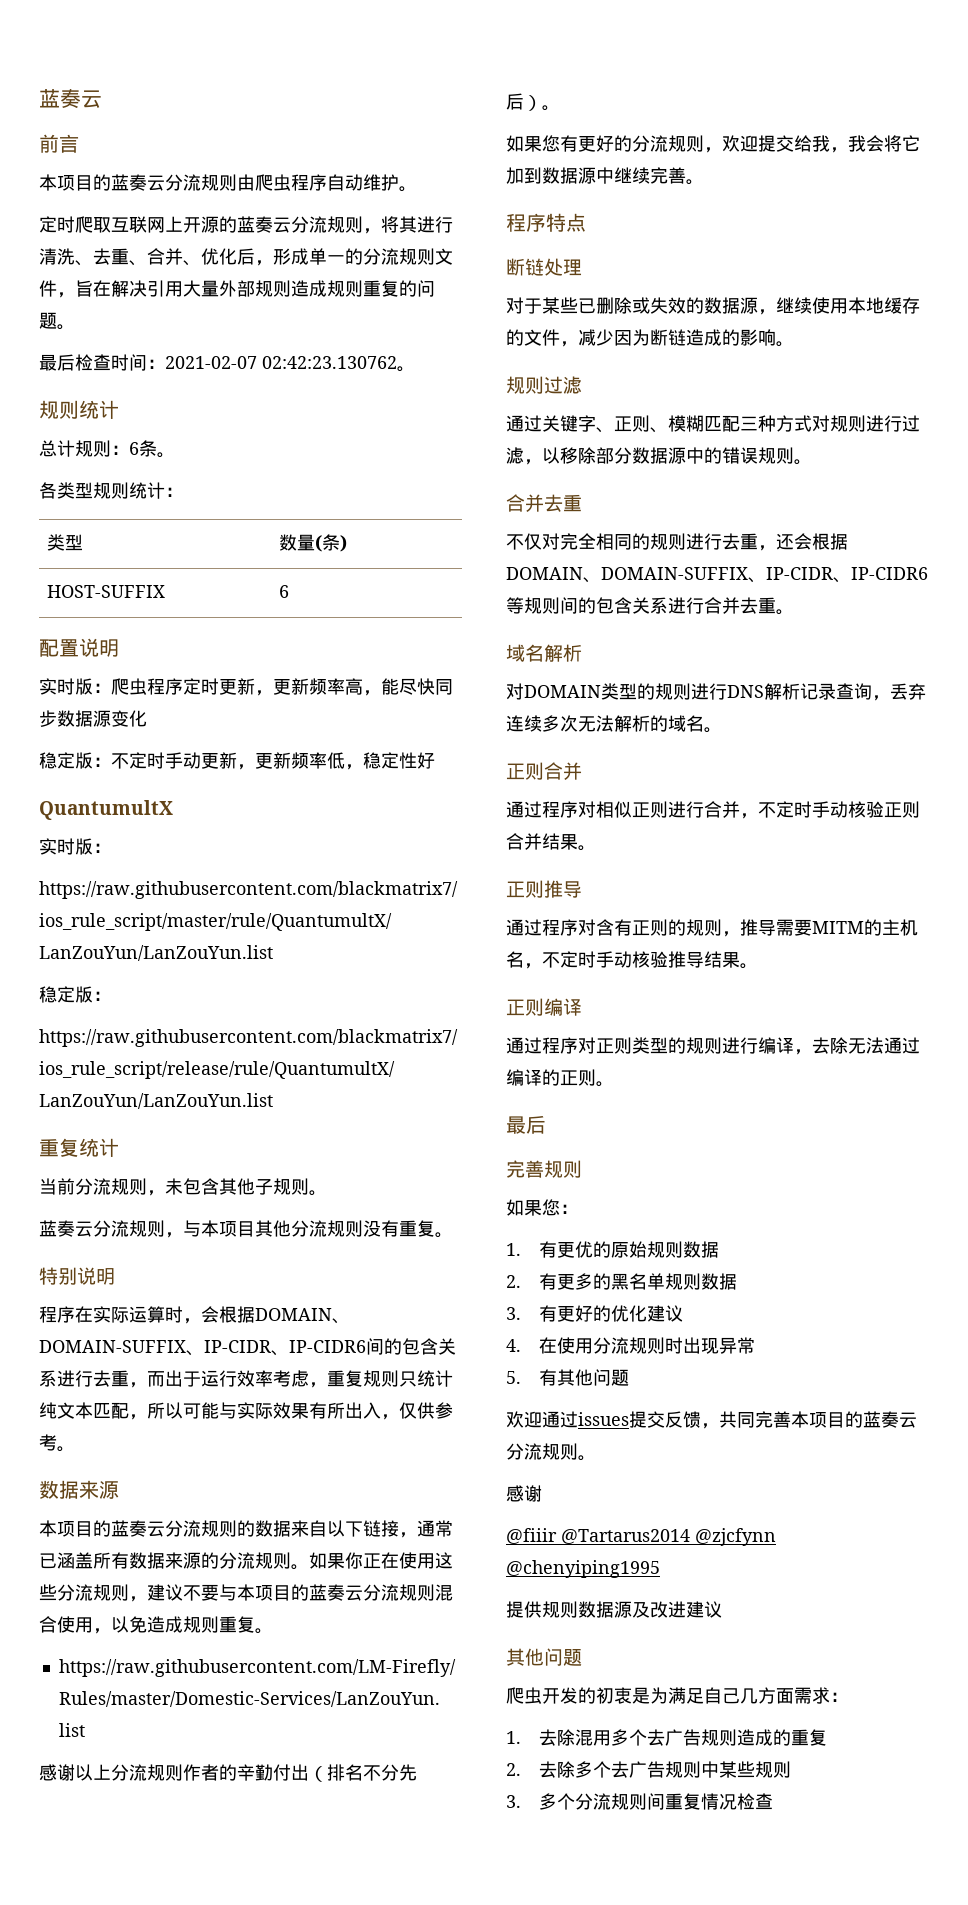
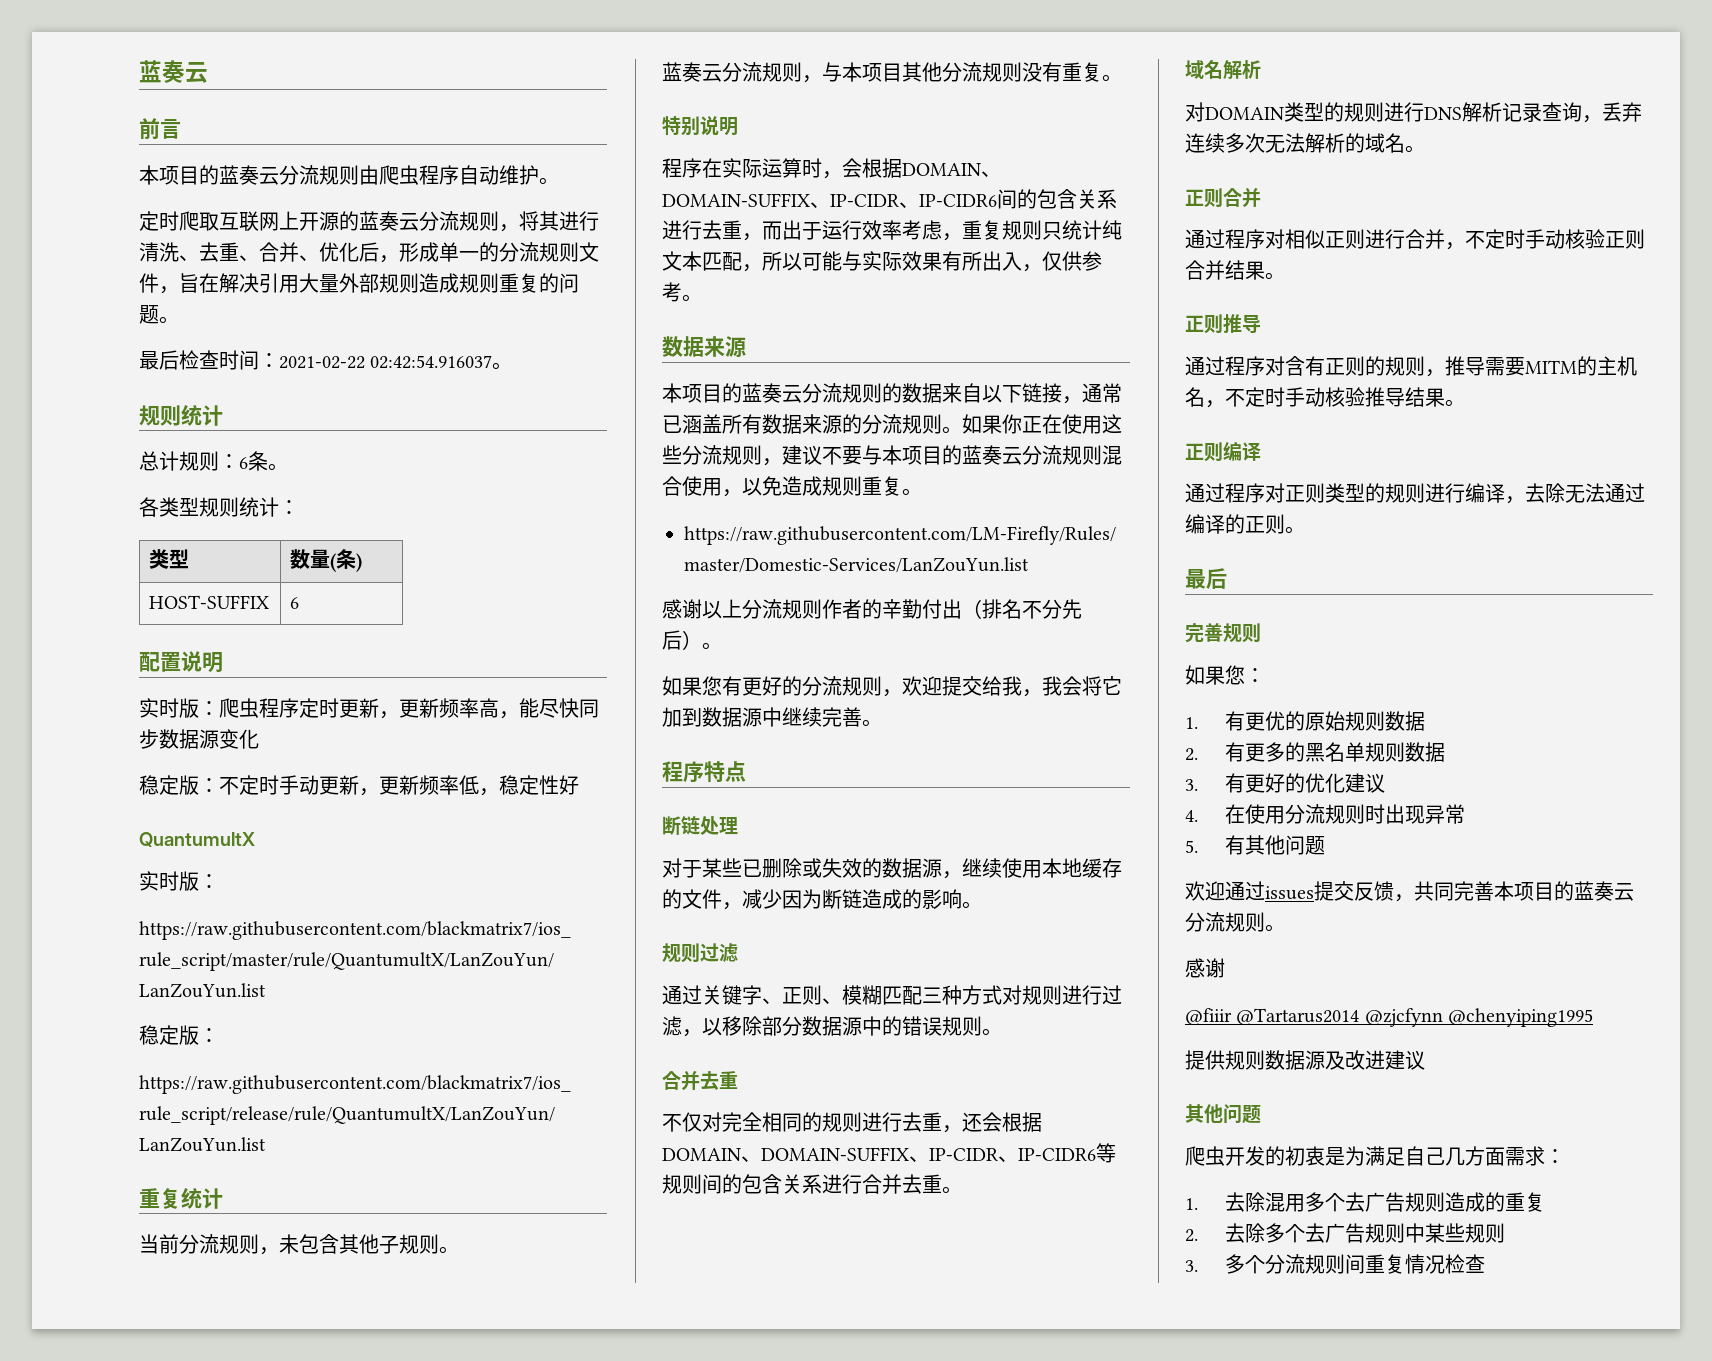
- 最后检查时间：2021-02-07 02:42:23.130762。
+ 最后检查时间：2021-02-22 02:42:54.916037。

